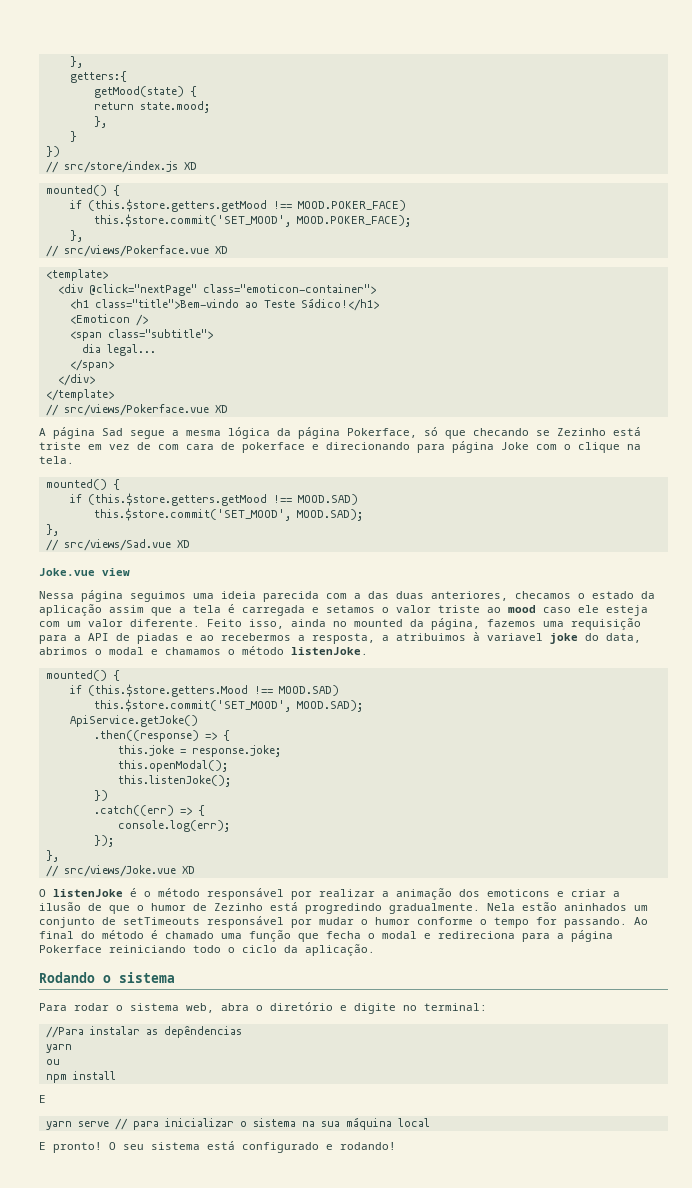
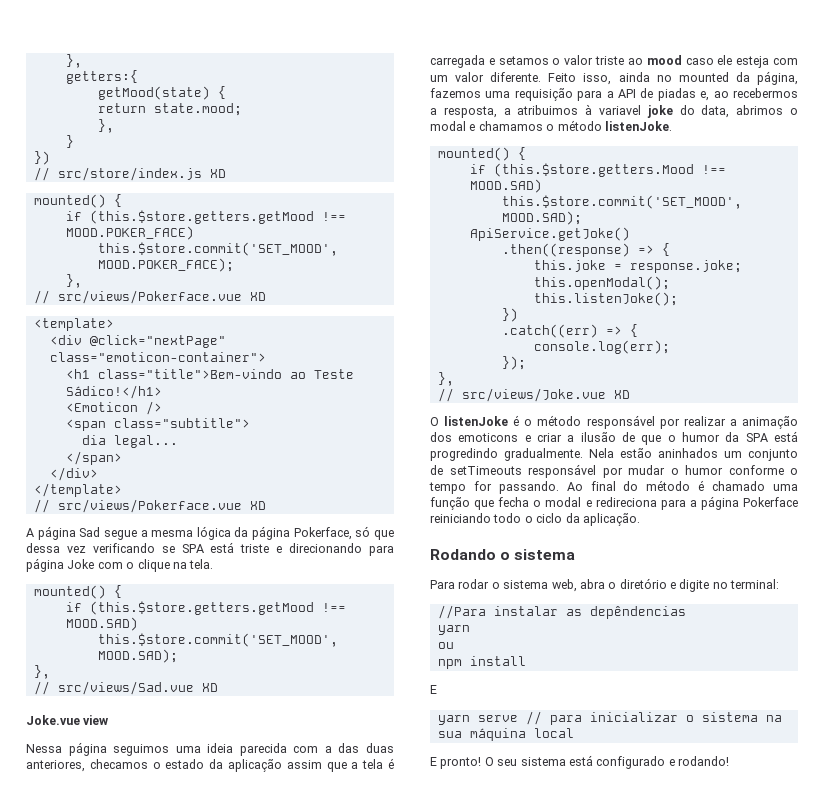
- A página Sad segue a mesma lógica da página Pokerface, só que checando se Zezinho está triste em vez de com cara de pokerface e direcionando para página Joke com o clique na tela.
+ A página Sad segue a mesma lógica da página Pokerface, só que dessa vez verificando se SPA está triste e direcionando para página Joke com o clique na tela.
- Feito isso, ainda no mounted da página, fazemos uma requisição para a API de piadas e ao recebermos a resposta, a atribuimos à variavel joke do data, abrimos o modal e chamamos o método listenJoke.
+ Feito isso, ainda no mounted da página, fazemos uma requisição para a API de piadas e, ao recebermos a resposta, a atribuimos à variavel joke do data, abrimos o modal e chamamos o método listenJoke.
- O listenJoke é o método responsável por realizar a animação dos emoticons e criar a ilusão de que o humor de Zezinho está progredindo gradualmente.
+ O listenJoke é o método responsável por realizar a animação dos emoticons e criar a ilusão de que o humor da SPA está progredindo gradualmente.

